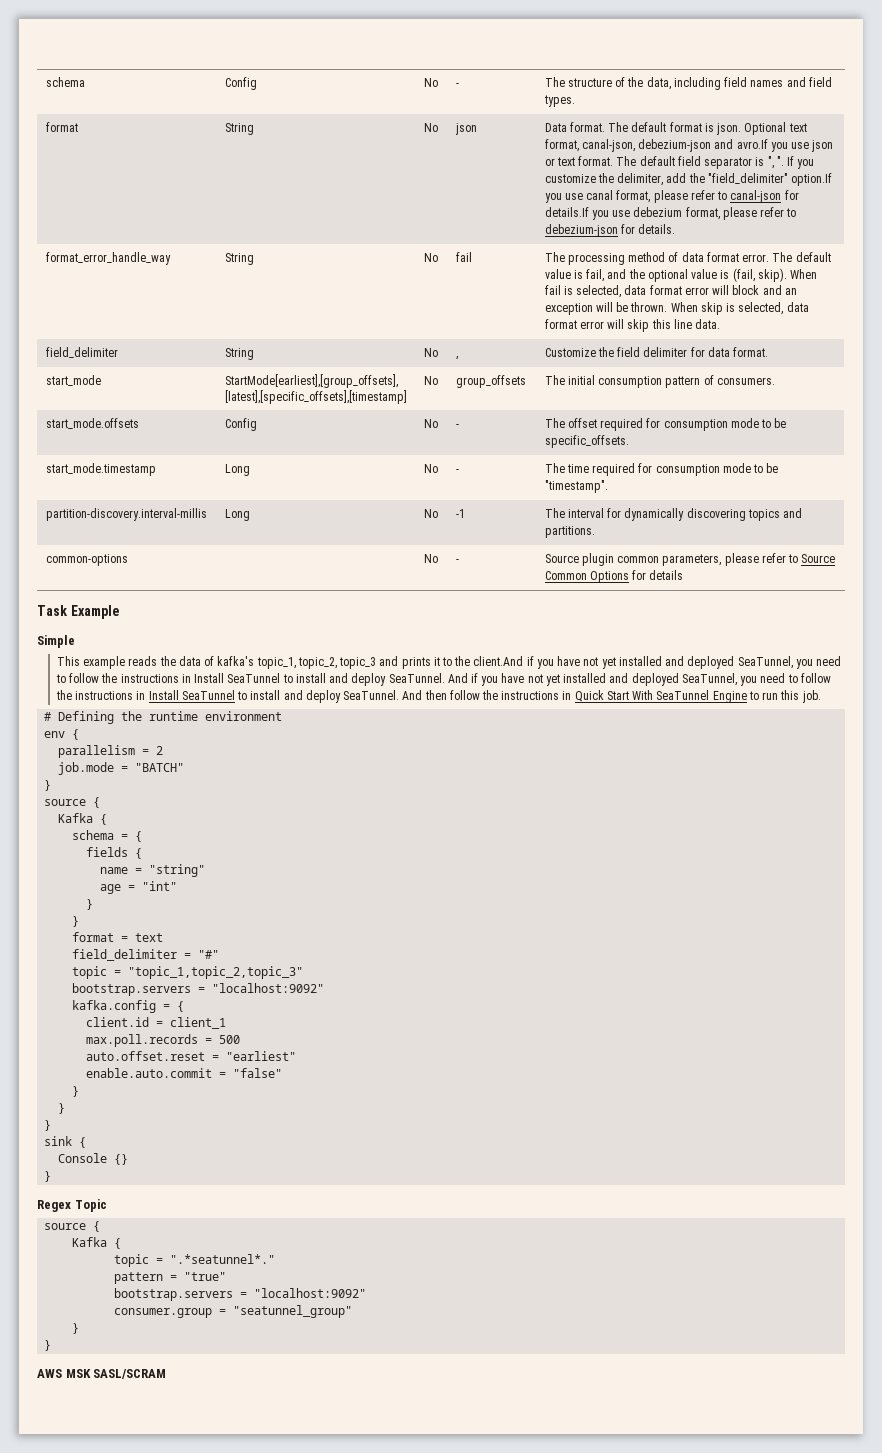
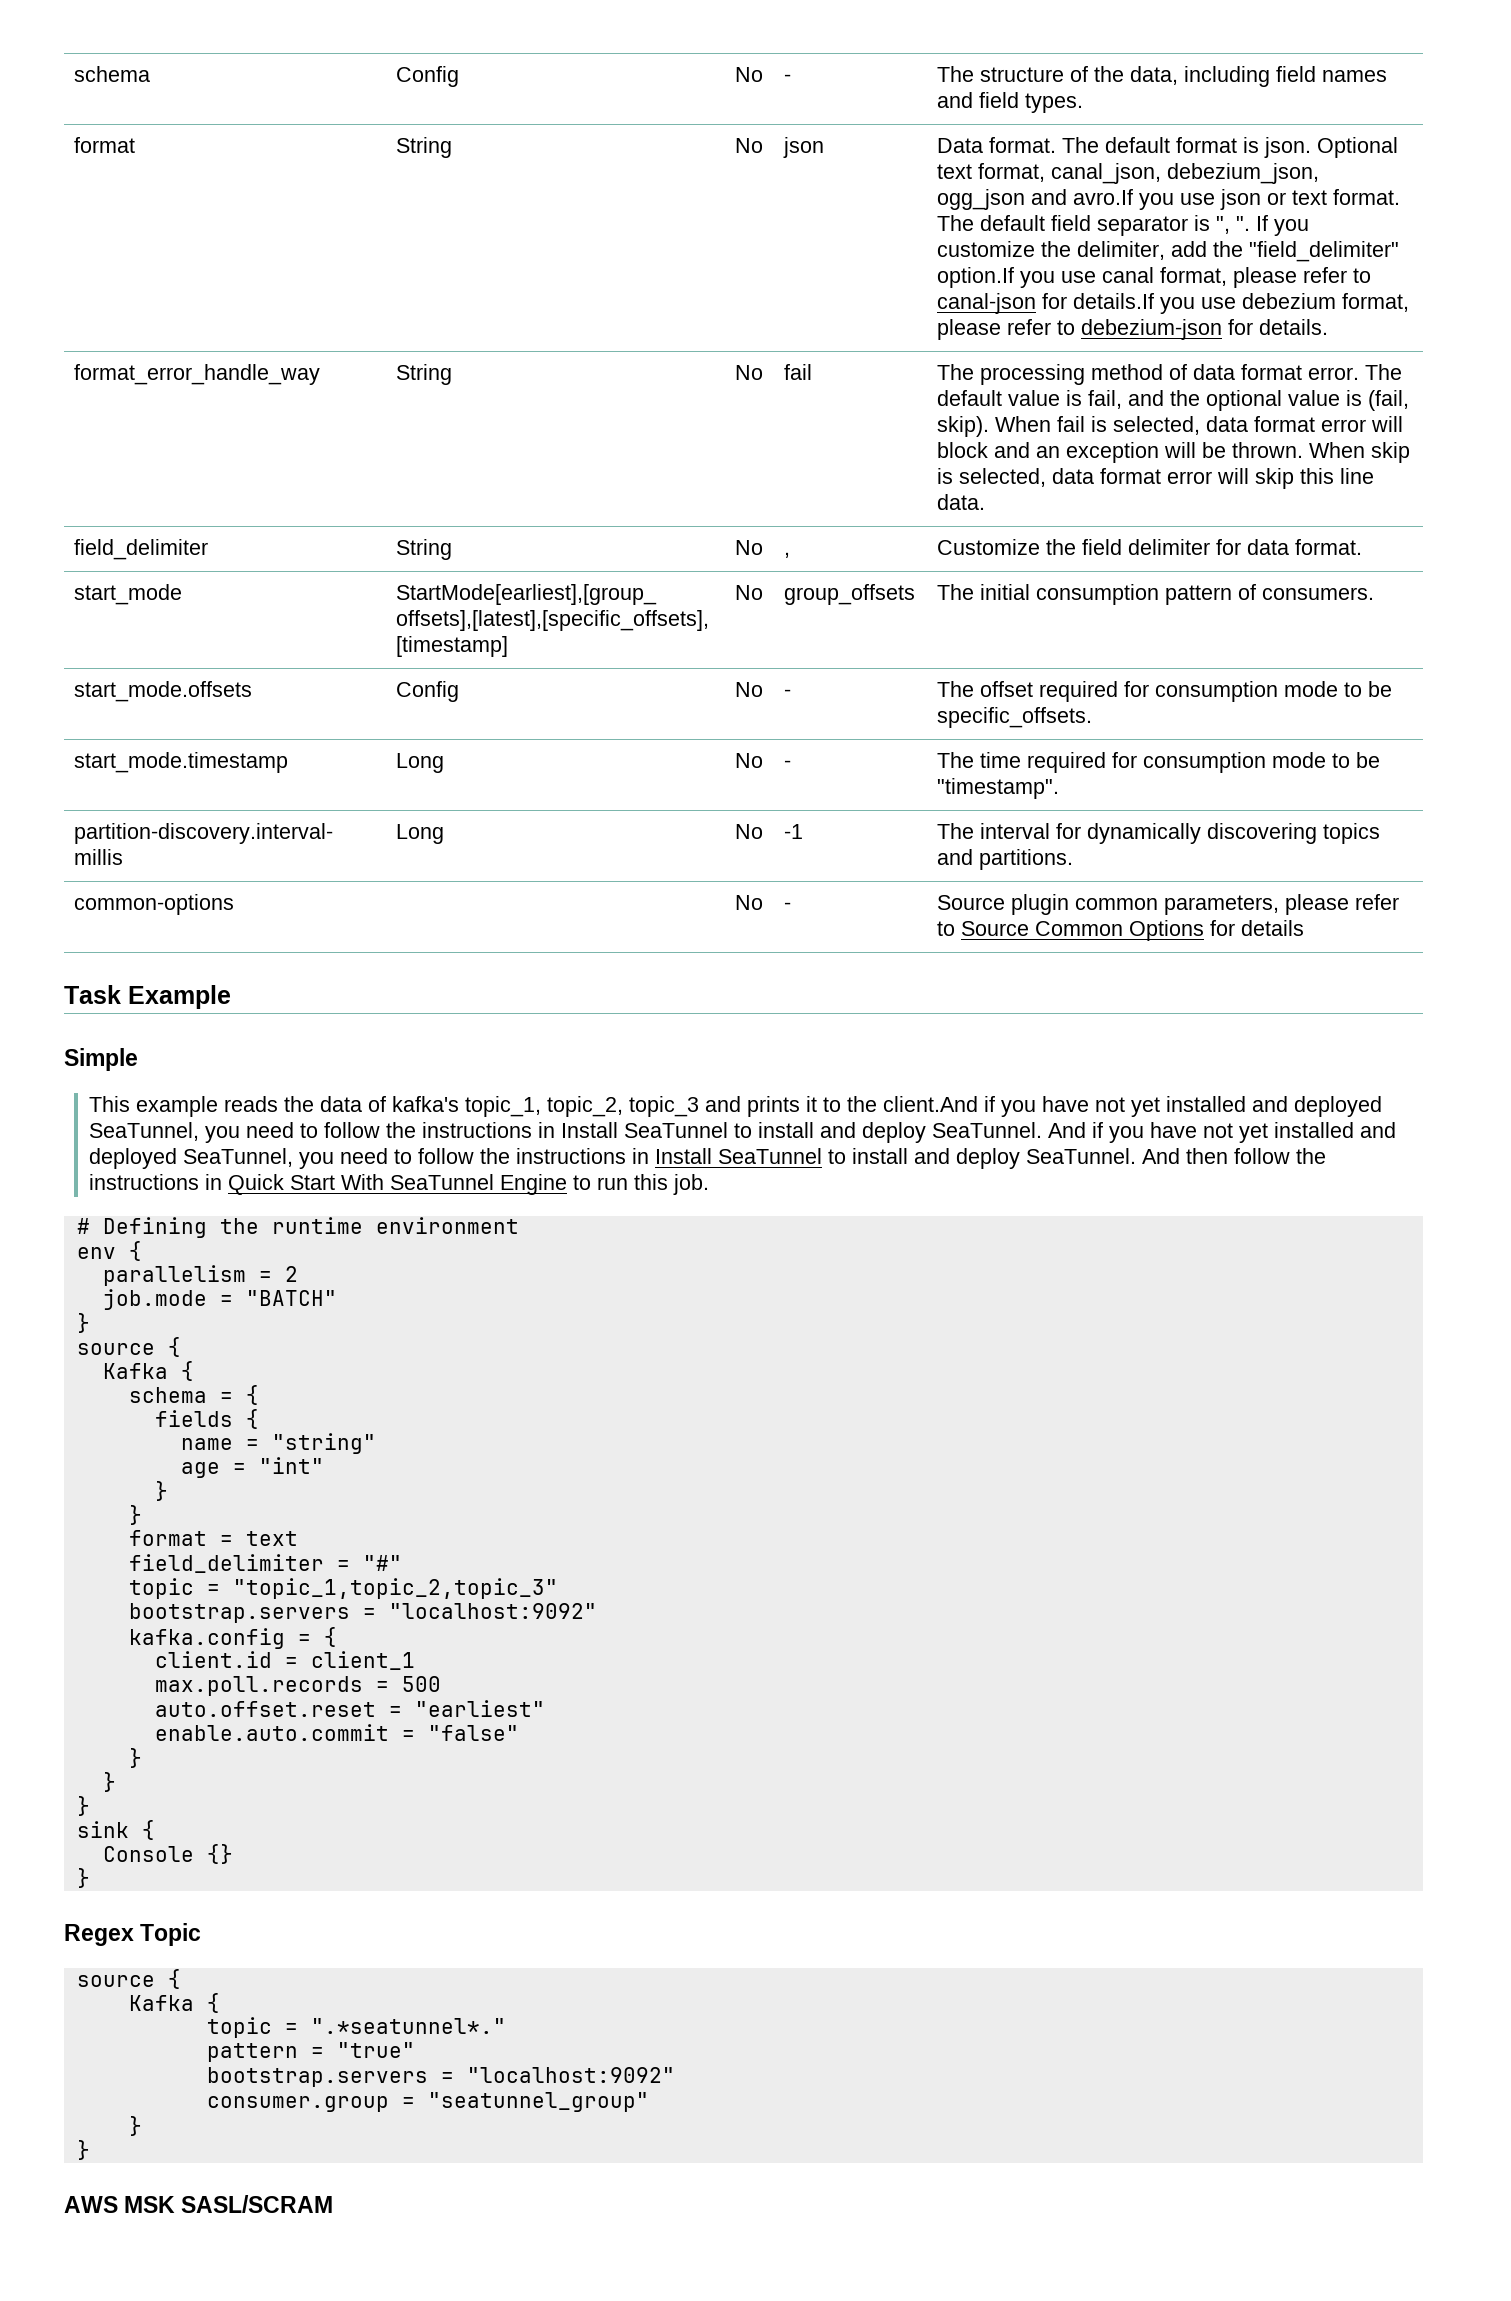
- Optional text format, canal-json, debezium-json and avro.If you use json or text format.
+ Optional text format, canal_json, debezium_json, ogg_json and avro.If you use json or text format.

